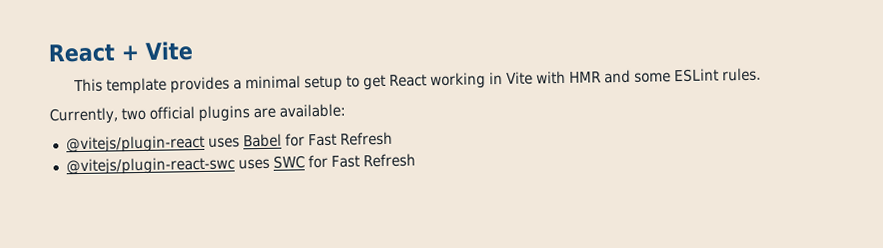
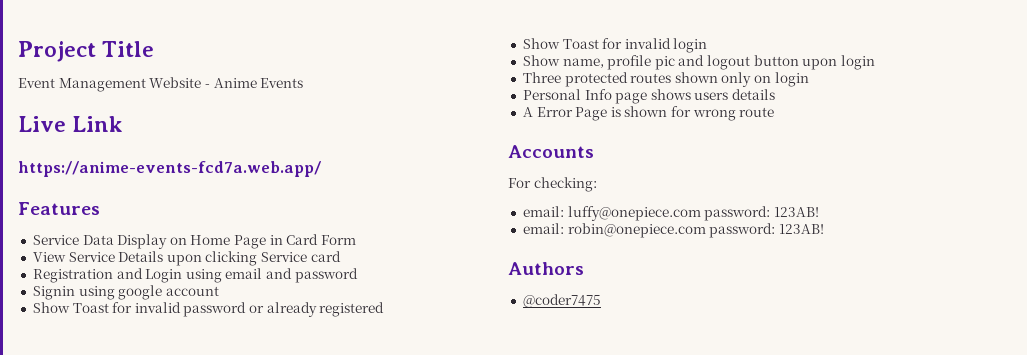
- React + Vite
- This template provides a minimal setup to get React working in Vite with HMR and some ESLint rules.
- Currently, two official plugins are available:
- @vitejs/plugin-react uses Babel for Fast Refresh
- @vitejs/plugin-react-swc uses SWC for Fast Refresh
+ Project Title
+ Event Management Website - Anime Events
+ Live Link
+ https://anime-events-fcd7a.web.app/
+ Features
+ Service Data Display on Home Page in Card Form
+ View Service Details upon clicking Service card
+ Registration and Login using email and password
+ Signin using google account
+ Show Toast for invalid password or already registered
+ Show Toast for invalid login
+ Show name, profile pic and logout button upon login
+ Three protected routes shown only on login
+ Personal Info page shows users details
+ A Error Page is shown for wrong route
+ Accounts
+ For checking:
+ email: luffy@onepiece.com password: 123AB!
+ email: robin@onepiece.com password: 123AB!
+ Authors
+ @coder7475

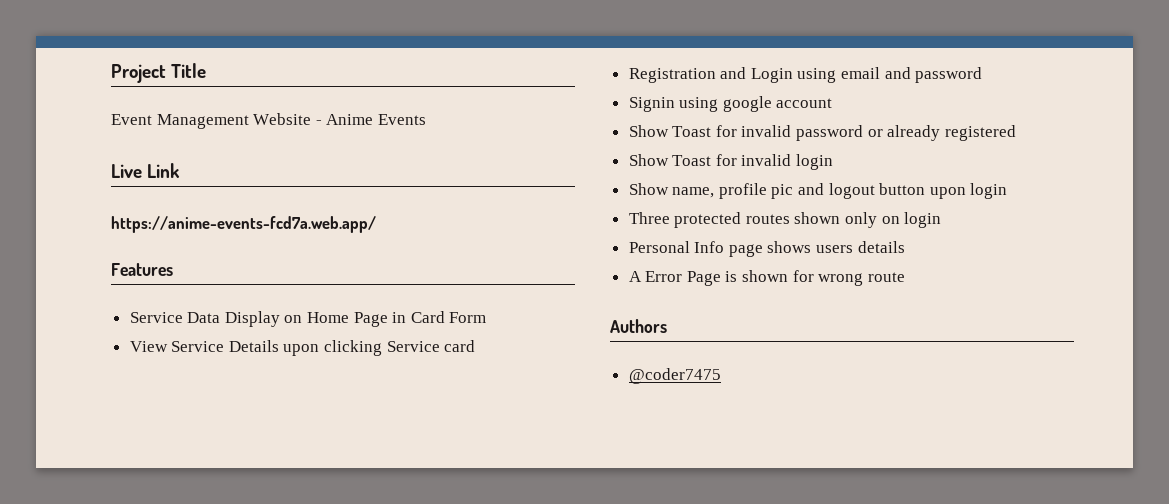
- Accounts
- For checking:
- email: luffy@onepiece.com password: 123AB!
- email: robin@onepiece.com password: 123AB!

